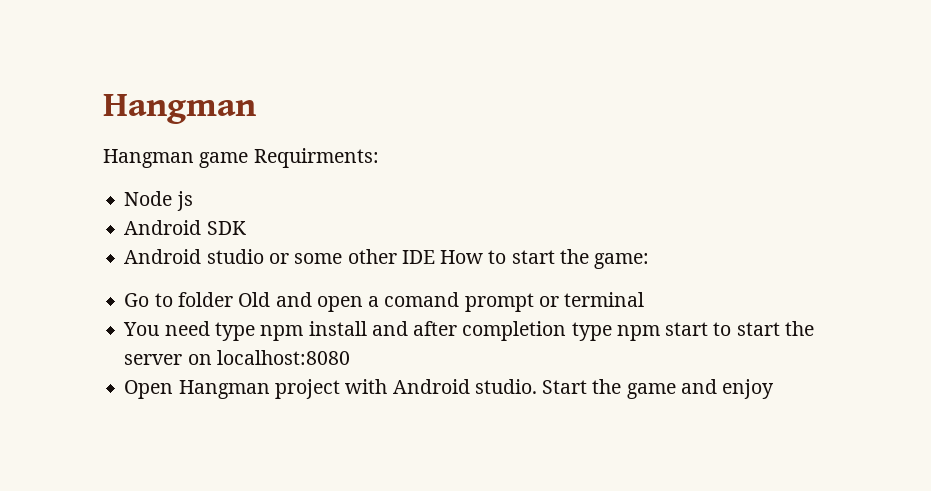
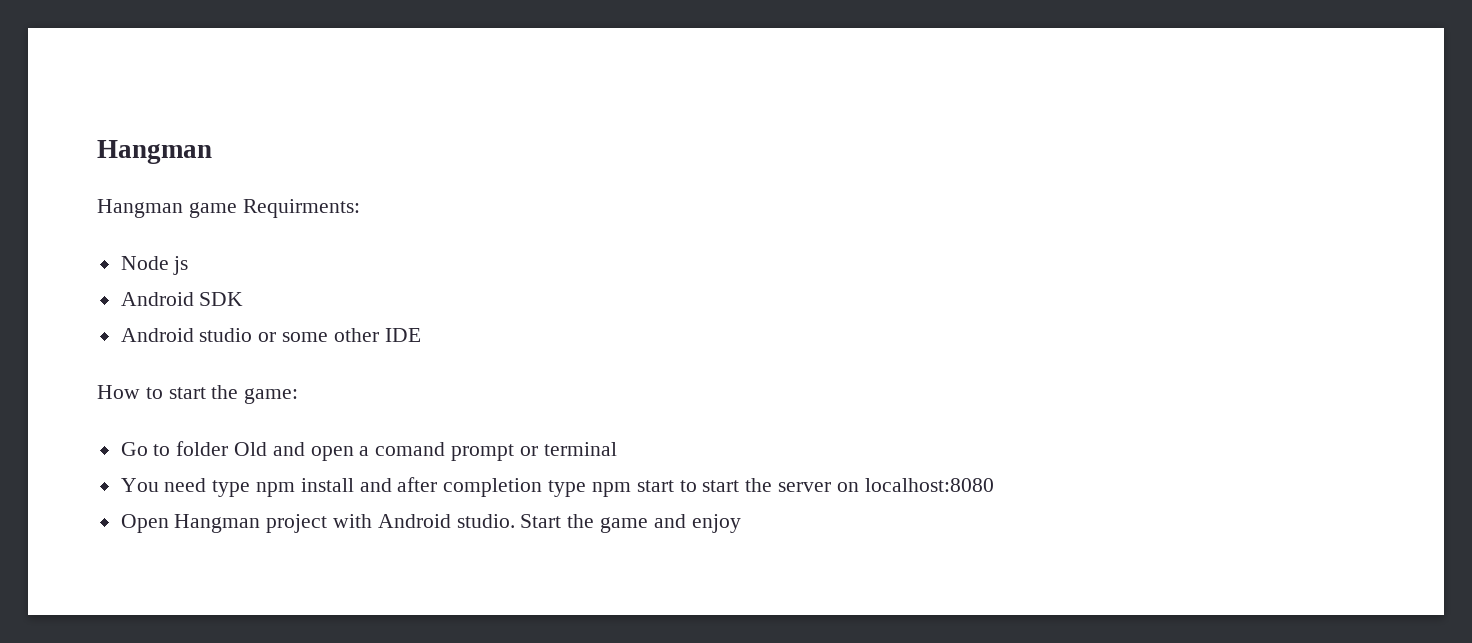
- Android studio or some other IDE How to start the game:
+ Android studio or some other IDE
+ How to start the game:

